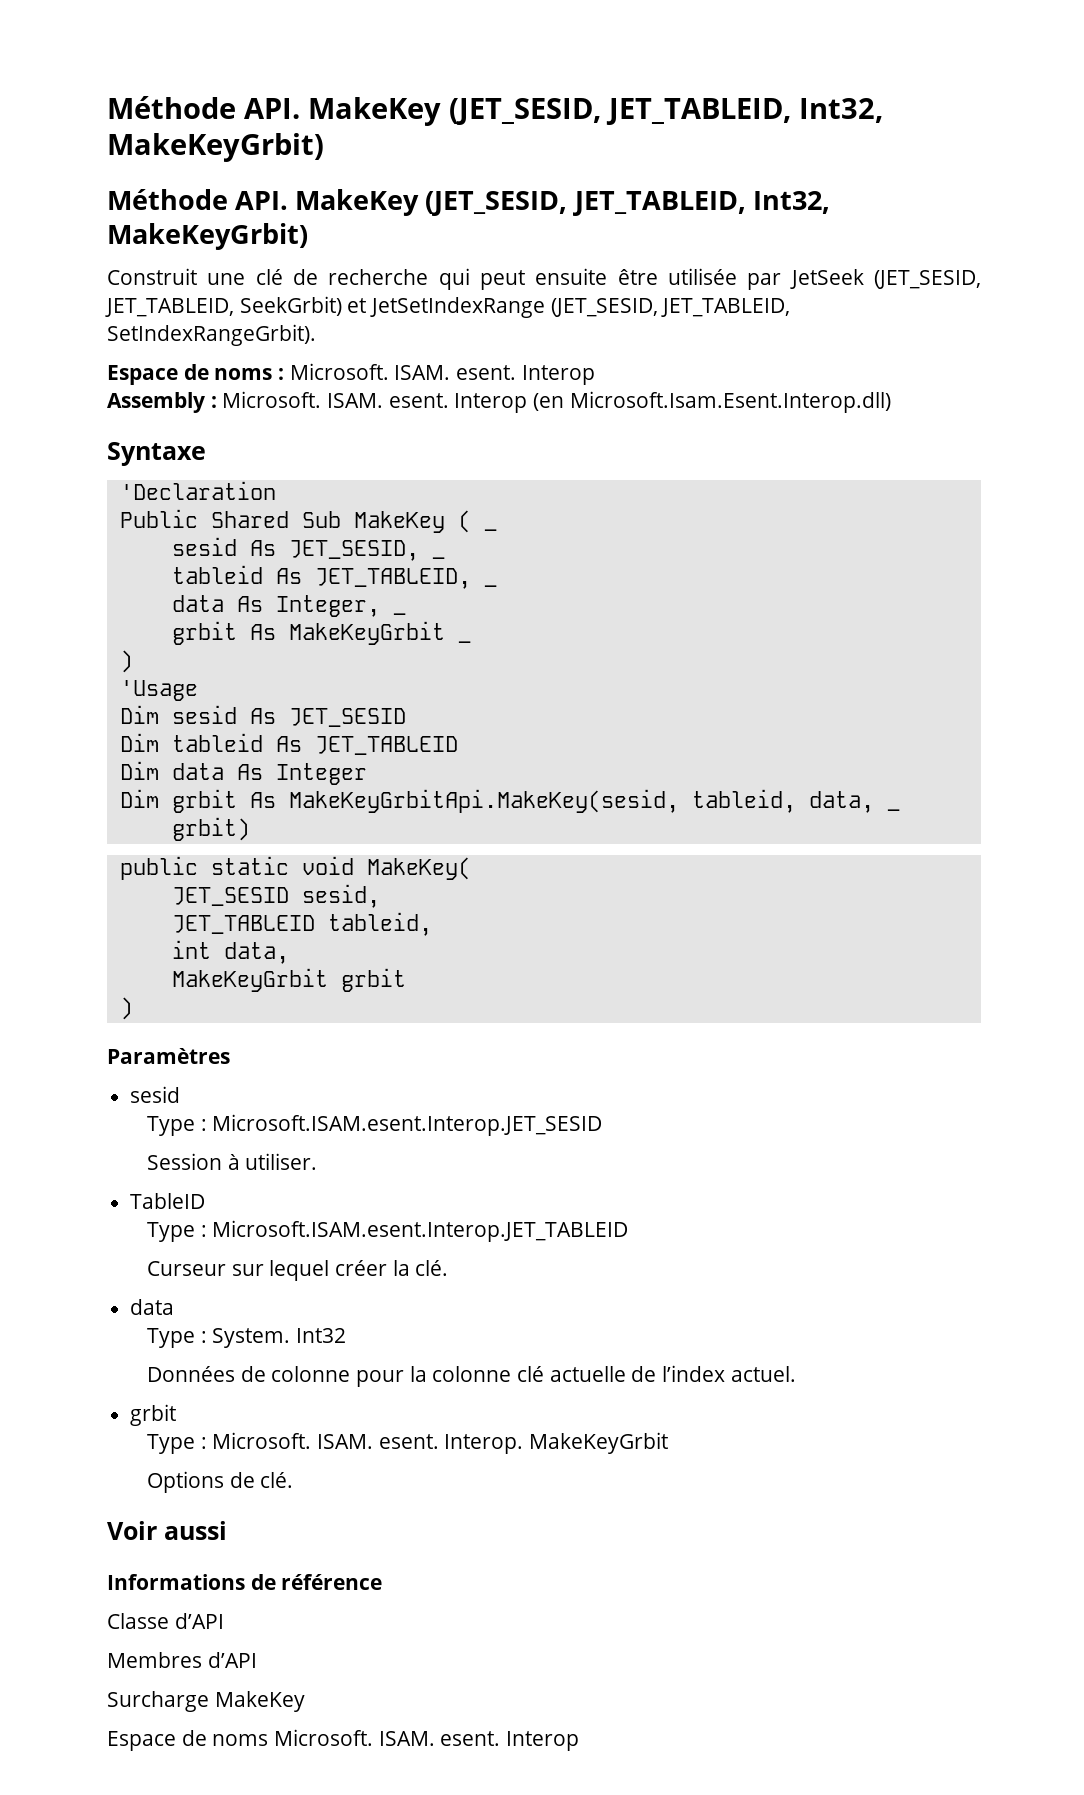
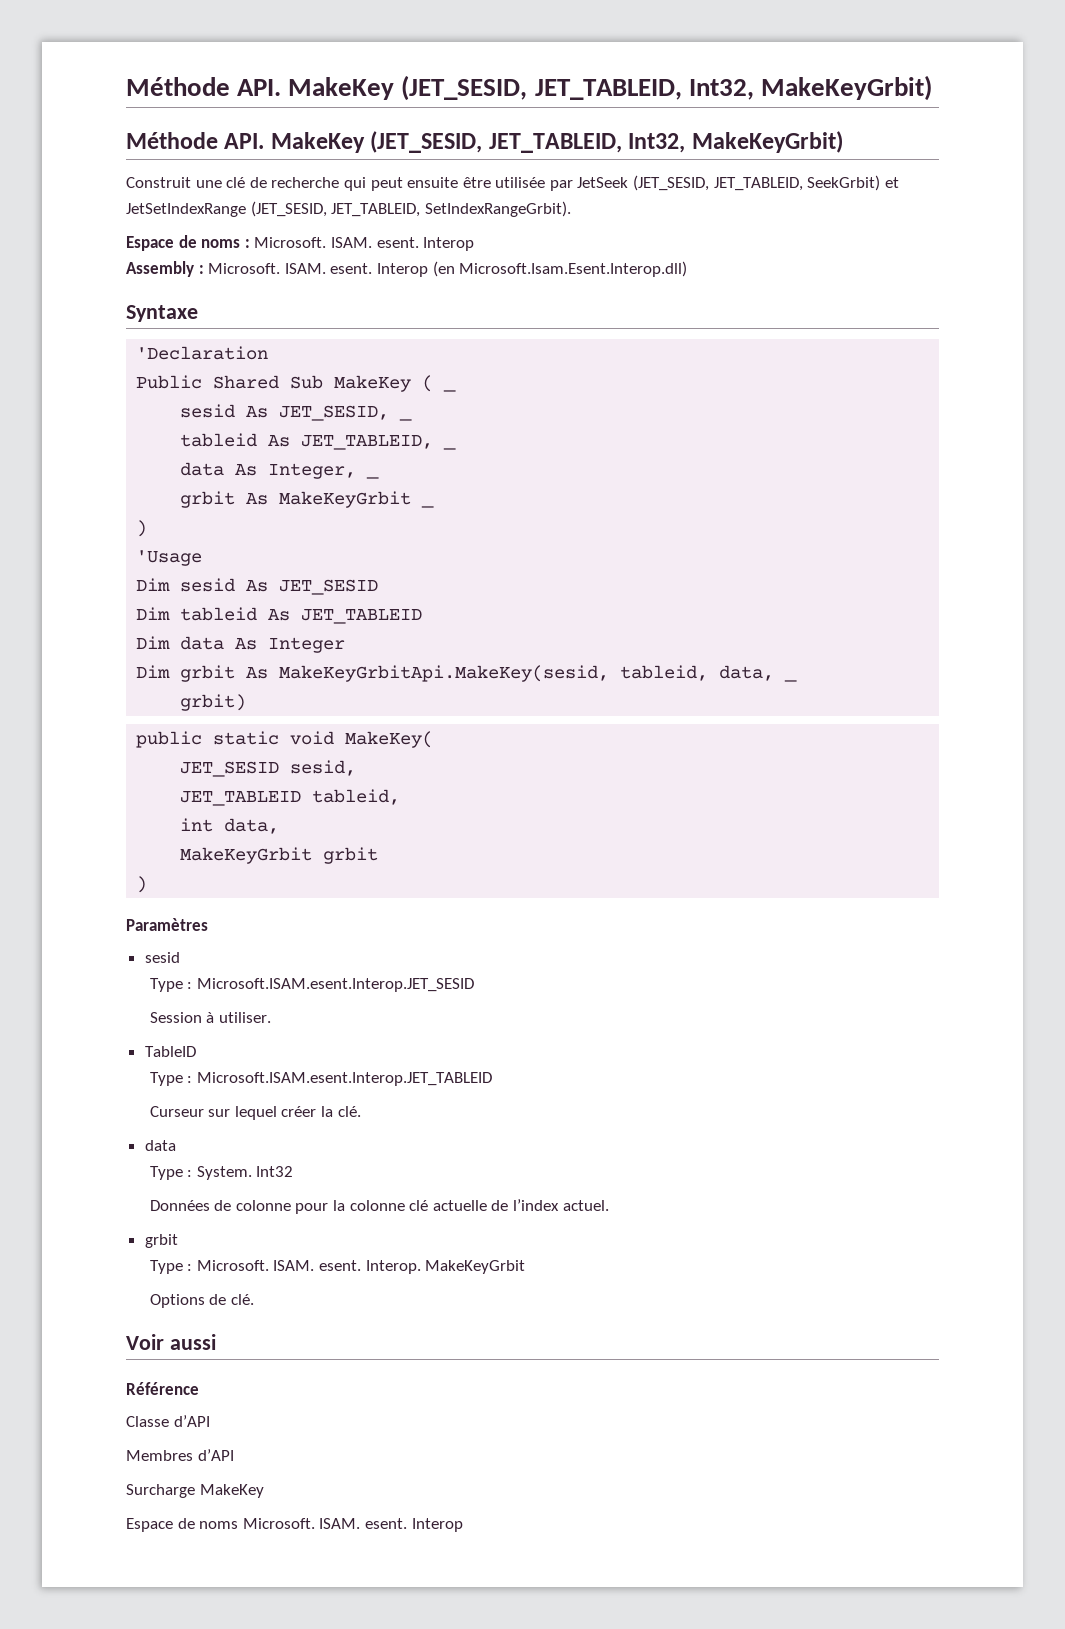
- Informations de référence
+ Référence

